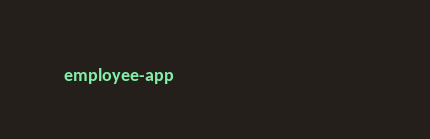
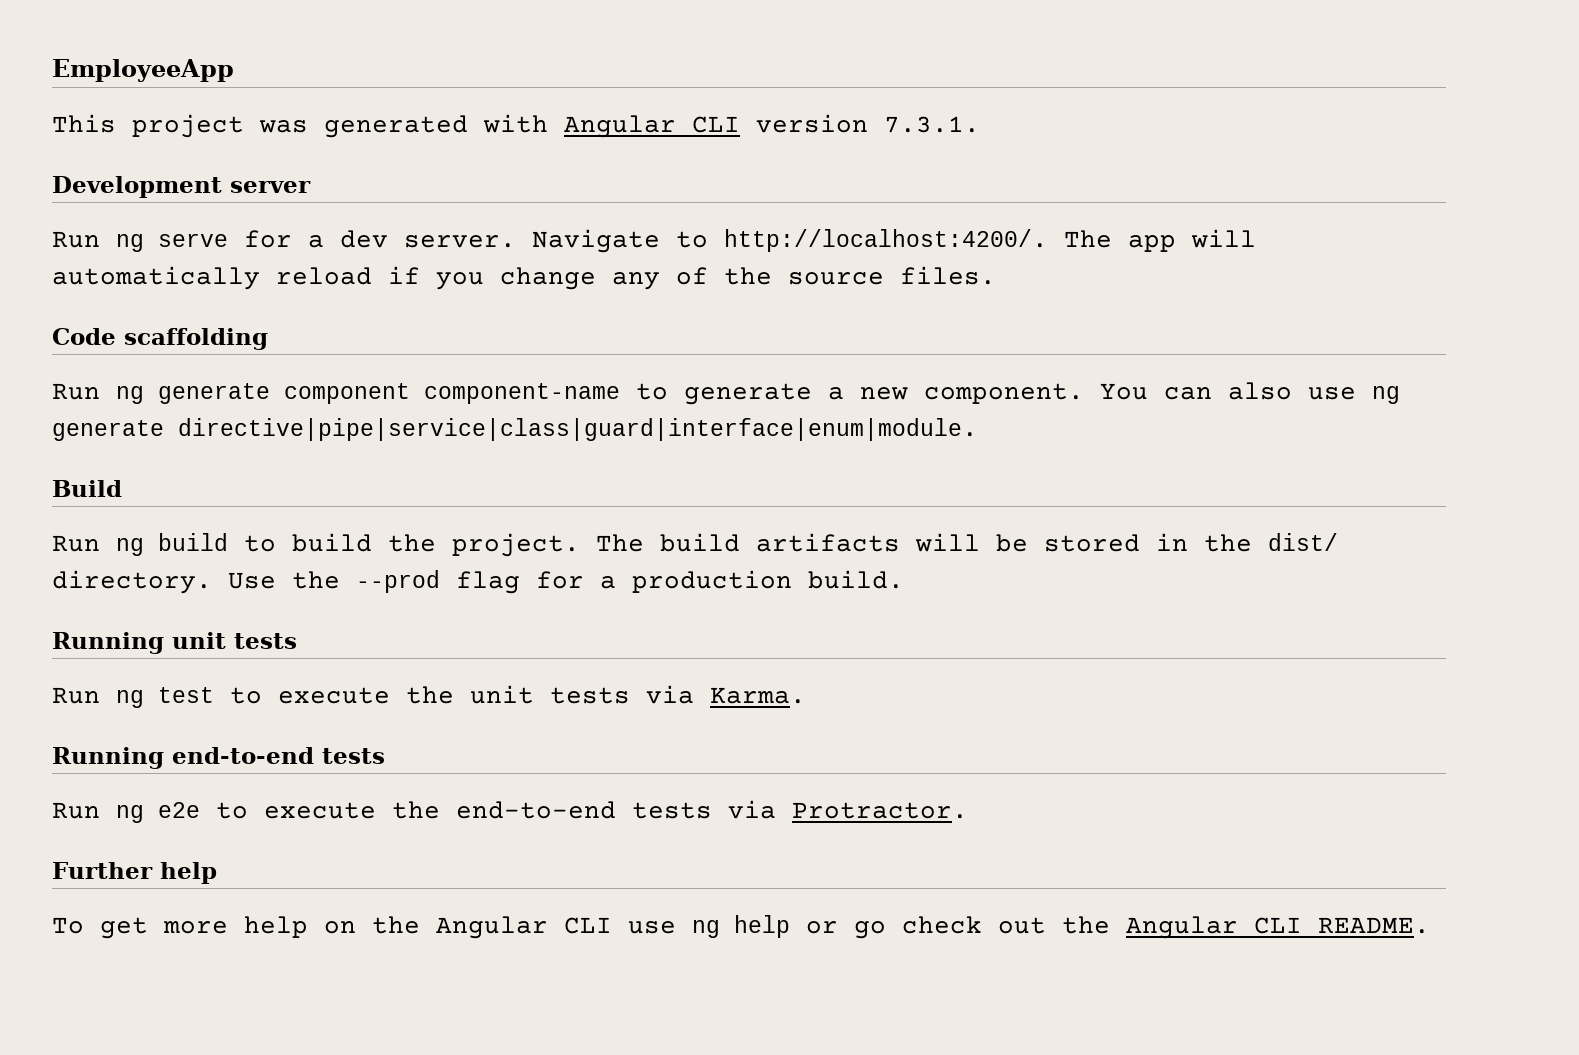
- employee-app
+ EmployeeApp
+ This project was generated with Angular CLI version 7.3.1.
+ Development server
+ Run ng serve for a dev server. Navigate to http://localhost:4200/. The app will automatically reload if you change any of the source files.
+ Code scaffolding
+ Run ng generate component component-name to generate a new component. You can also use ng generate directive|pipe|service|class|guard|interface|enum|module.
+ Build
+ Run ng build to build the project. The build artifacts will be stored in the dist/ directory. Use the --prod flag for a production build.
+ Running unit tests
+ Run ng test to execute the unit tests via Karma.
+ Running end-to-end tests
+ Run ng e2e to execute the end-to-end tests via Protractor.
+ Further help
+ To get more help on the Angular CLI use ng help or go check out the Angular CLI README.

